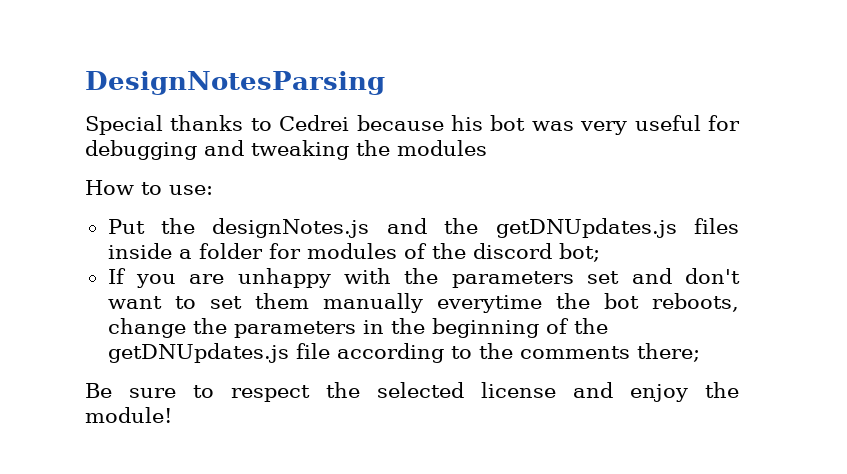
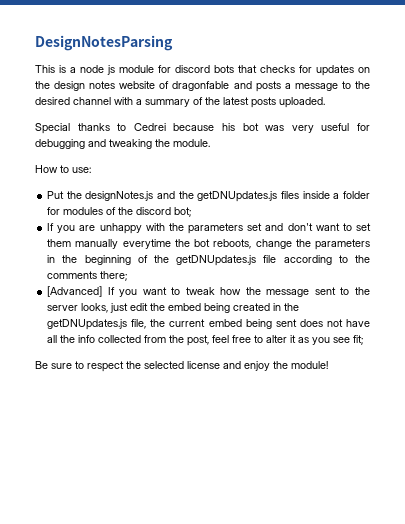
+ This is a node js module for discord bots that checks for updates on the design notes website of dragonfable and posts a message to the desired channel with a summary of the latest posts uploaded.
- Special thanks to Cedrei because his bot was very useful for debugging and tweaking the modules
+ Special thanks to Cedrei because his bot was very useful for debugging and tweaking the module.
+ [Advanced] If you want to tweak how the message sent to the server looks, just edit the embed being created in the getDNUpdates.js file, the current embed being sent does not have all the info collected from the post, feel free to alter it as you see fit;

